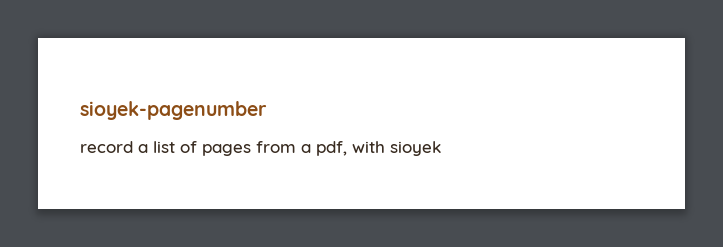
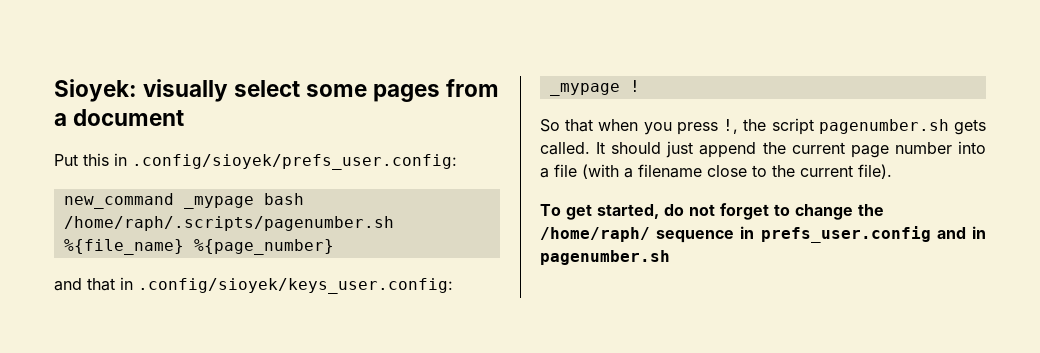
- sioyek-pagenumber
- record a list of pages from a pdf, with sioyek
+ Sioyek: visually select some pages from a document
+ Put this in .config/sioyek/prefs_user.config:
+ new_command _mypage bash /home/raph/.scripts/pagenumber.sh %{file_name} %{page_number}
+ and that in .config/sioyek/keys_user.config:
+ _mypage !
+ So that when you press !, the script pagenumber.sh gets called. It should just append the current page number into a file (with a filename close to the current file).
+ To get started, do not forget to change the /home/raph/ sequence in prefs_user.config and in pagenumber.sh

